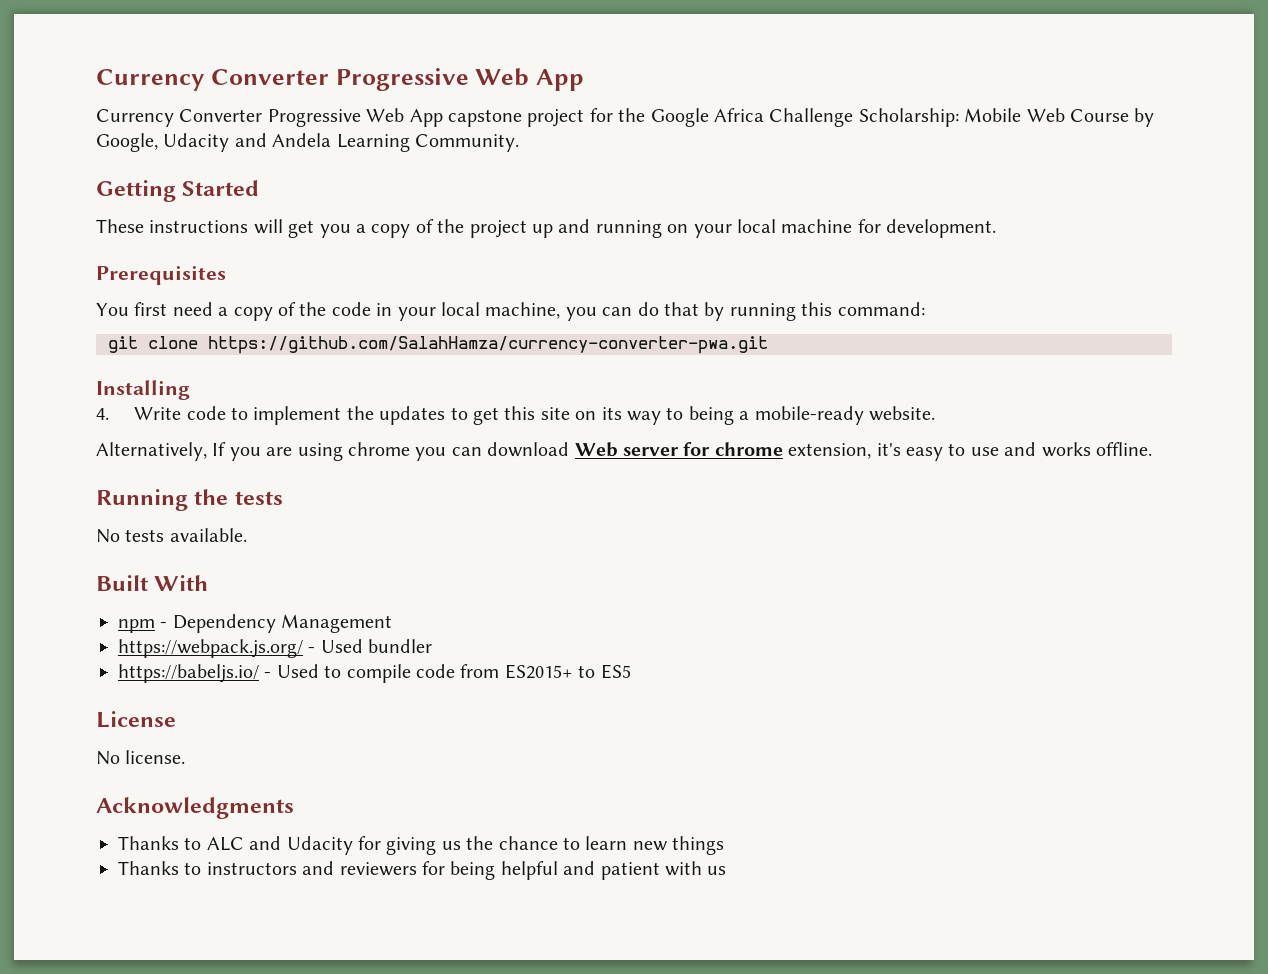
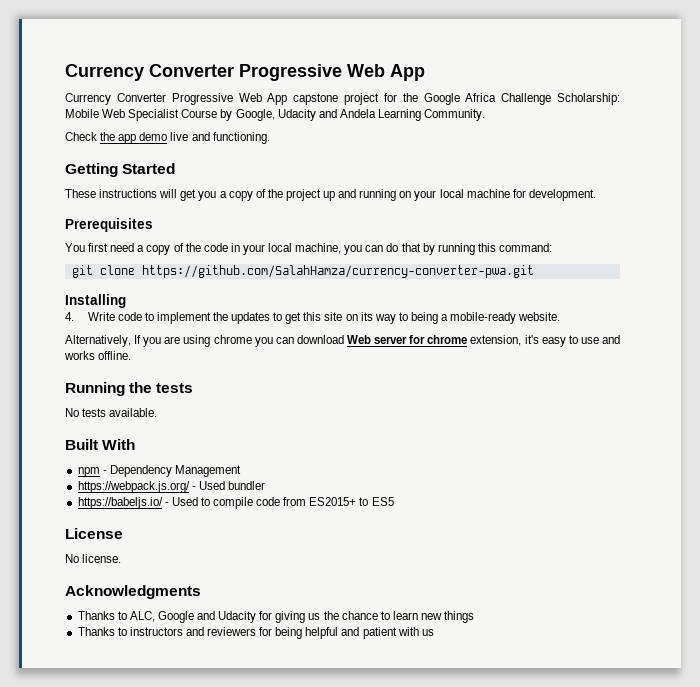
- Currency Converter Progressive Web App capstone project for the Google Africa Challenge Scholarship: Mobile Web Course by Google, Udacity and Andela Learning Community.
+ Currency Converter Progressive Web App capstone project for the Google Africa Challenge Scholarship: Mobile Web Specialist Course by Google, Udacity and Andela Learning Community.
+ Check the app demo live and functioning.
- Thanks to ALC and Udacity for giving us the chance to learn new things
+ Thanks to ALC, Google and Udacity for giving us the chance to learn new things

